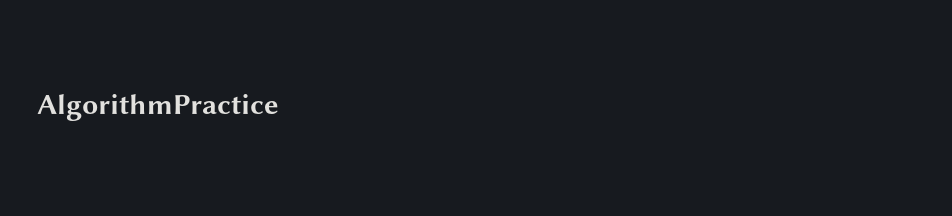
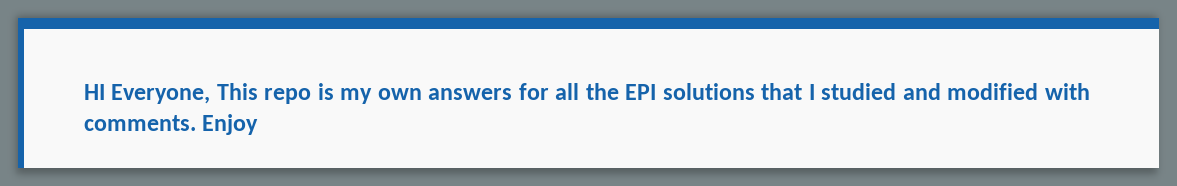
- AlgorithmPractice
+ HI Everyone, This repo is my own answers for all the EPI solutions that I studied and modified with comments. Enjoy

